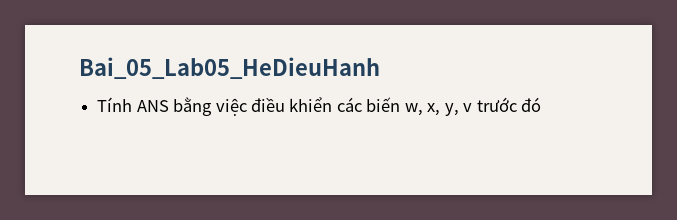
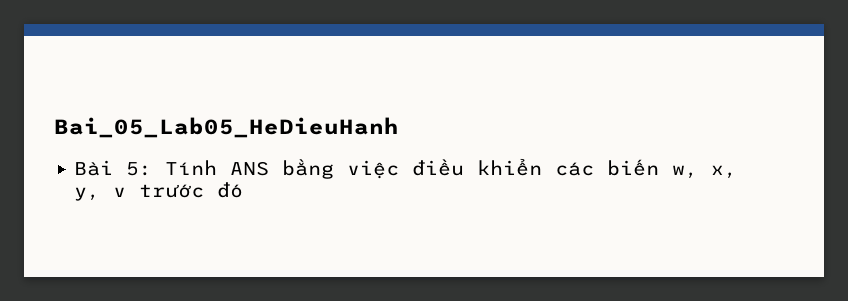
- Tính ANS bằng việc điều khiển các biến w, x, y, v trước đó
+ Bài 5: Tính ANS bằng việc điều khiển các biến w, x, y, v trước đó

